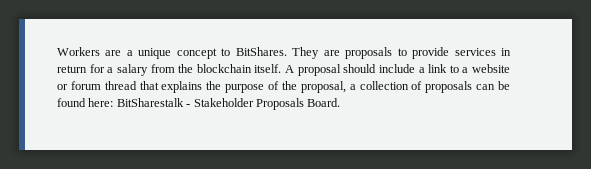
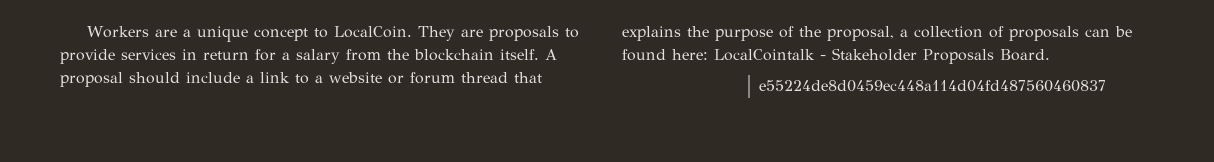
- Workers are a unique concept to BitShares.
+ Workers are a unique concept to LocalCoin.
- A proposal should include a link to a website or forum thread that explains the purpose of the proposal, a collection of proposals can be found here: BitSharestalk - Stakeholder Proposals Board.
+ A proposal should include a link to a website or forum thread that explains the purpose of the proposal, a collection of proposals can be found here: LocalCointalk - Stakeholder Proposals Board.
+ e55224de8d0459ec448a114d04fd487560460837

